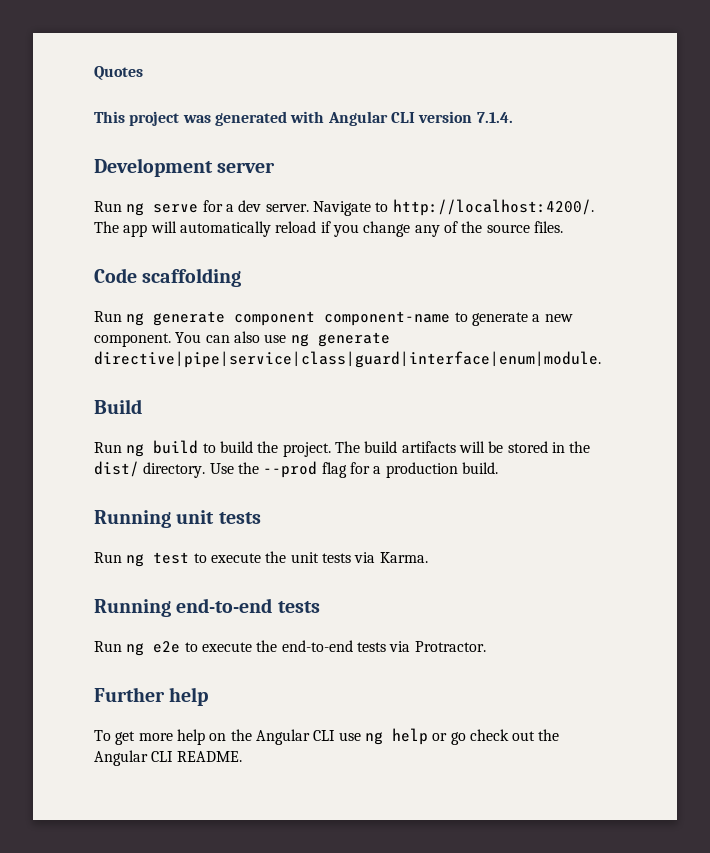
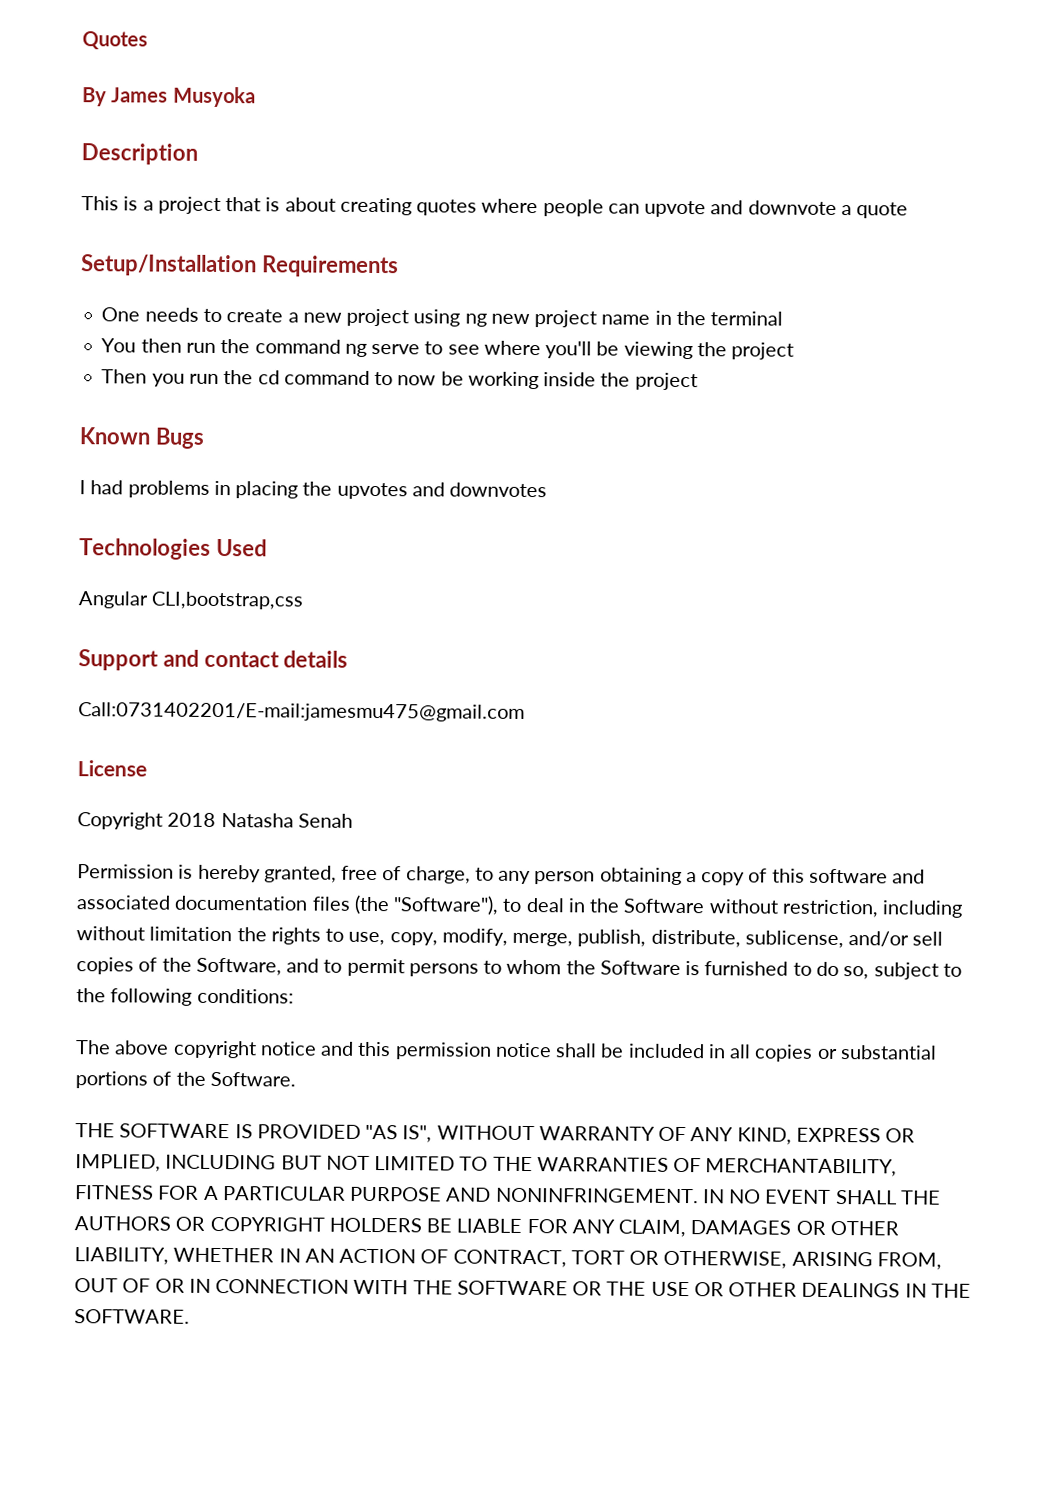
- This project was generated with Angular CLI version 7.1.4.
- Development server
- Run ng serve for a dev server. Navigate to http://localhost:4200/. The app will automatically reload if you change any of the source files.
- Code scaffolding
- Run ng generate component component-name to generate a new component. You can also use ng generate directive|pipe|service|class|guard|interface|enum|module.
- Build
- Run ng build to build the project. The build artifacts will be stored in the dist/ directory. Use the --prod flag for a production build.
- Running unit tests
- Run ng test to execute the unit tests via Karma.
- Running end-to-end tests
- Run ng e2e to execute the end-to-end tests via Protractor.
- Further help
- To get more help on the Angular CLI use ng help or go check out the Angular CLI README.
+ By James Musyoka
+ Description
+ This is a project that is about creating quotes where people can upvote and downvote a quote
+ Setup/Installation Requirements
+ One needs to create a new project using ng new project name in the terminal
+ You then run the command ng serve to see where you'll be viewing the project
+ Then you run the cd command to now be working inside the project
+ Known Bugs
+ I had problems in placing the upvotes and downvotes
+ Technologies Used
+ Angular CLI,bootstrap,css
+ Support and contact details
+ Call:0731402201/E-mail:jamesmu475@gmail.com
+ License
+ Copyright 2018 Natasha Senah
+ Permission is hereby granted, free of charge, to any person obtaining a copy of this software and associated documentation files (the "Software"), to deal in the Software without restriction, including without limitation the rights to use, copy, modify, merge, publish, distribute, sublicense, and/or sell copies of the Software, and to permit persons to whom the Software is furnished to do so, subject to the following conditions:
+ The above copyright notice and this permission notice shall be included in all copies or substantial portions of the Software.
+ THE SOFTWARE IS PROVIDED "AS IS", WITHOUT WARRANTY OF ANY KIND, EXPRESS OR IMPLIED, INCLUDING BUT NOT LIMITED TO THE WARRANTIES OF MERCHANTABILITY, FITNESS FOR A PARTICULAR PURPOSE AND NONINFRINGEMENT. IN NO EVENT SHALL THE AUTHORS OR COPYRIGHT HOLDERS BE LIABLE FOR ANY CLAIM, DAMAGES OR OTHER LIABILITY, WHETHER IN AN ACTION OF CONTRACT, TORT OR OTHERWISE, ARISING FROM, OUT OF OR IN CONNECTION WITH THE SOFTWARE OR THE USE OR OTHER DEALINGS IN THE SOFTWARE.

